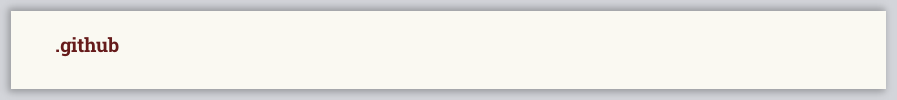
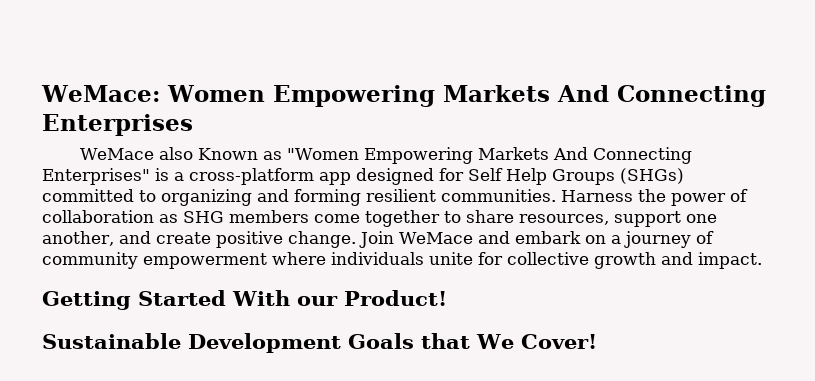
- .github
+ WeMace: Women Empowering Markets And Connecting Enterprises
+ WeMace also Known as "Women Empowering Markets And Connecting Enterprises" is a cross-platform app designed for Self Help Groups (SHGs) committed to organizing and forming resilient communities. Harness the power of collaboration as SHG members come together to share resources, support one another, and create positive change. Join WeMace and embark on a journey of community empowerment where individuals unite for collective growth and impact.
+ Getting Started With our Product!
+ Sustainable Development Goals that We Cover!

